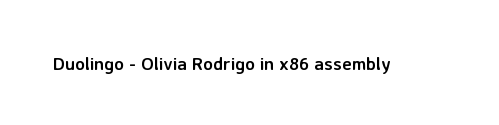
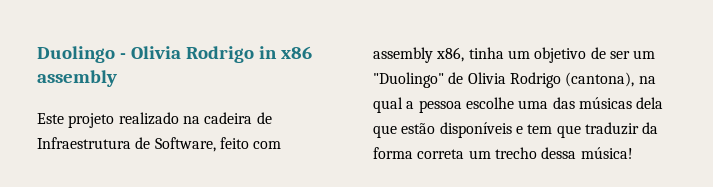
+ Este projeto realizado na cadeira de Infraestrutura de Software, feito com assembly x86, tinha um objetivo de ser um "Duolingo" de Olivia Rodrigo (cantona), na qual a pessoa escolhe uma das músicas dela que estão disponíveis e tem que traduzir da forma correta um trecho dessa música!

